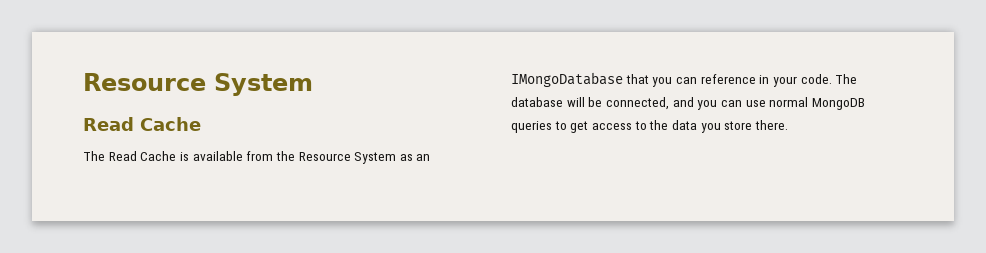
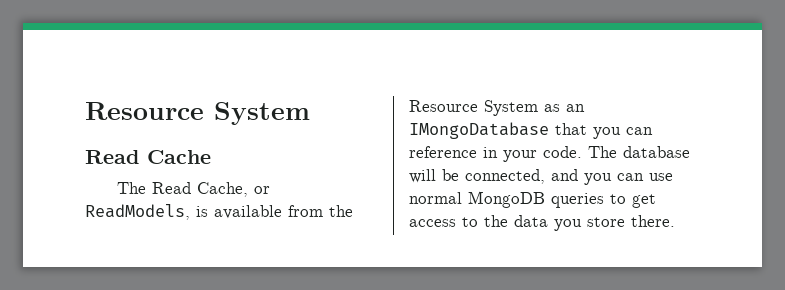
- The Read Cache is available from the Resource System as an IMongoDatabase that you can reference in your code.
+ The Read Cache, or ReadModels, is available from the Resource System as an IMongoDatabase that you can reference in your code.

